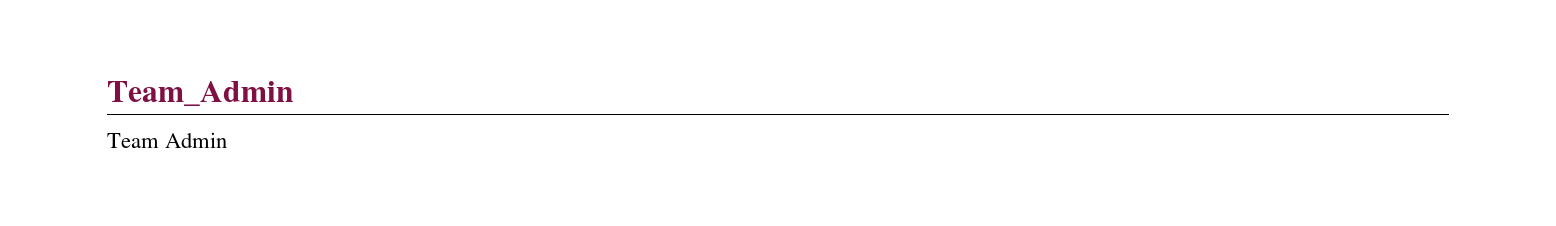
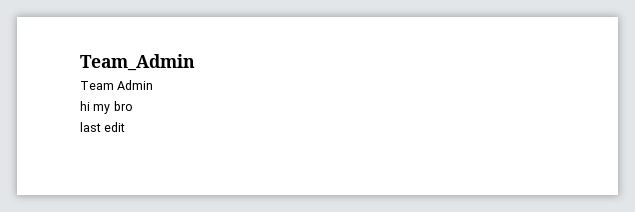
+ hi my bro
+ last edit

